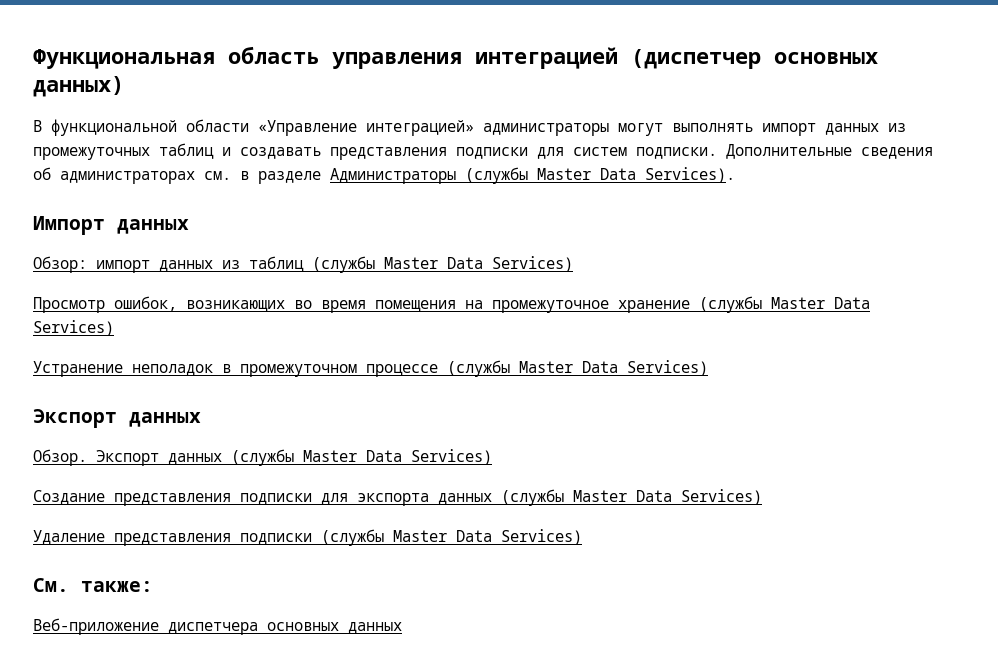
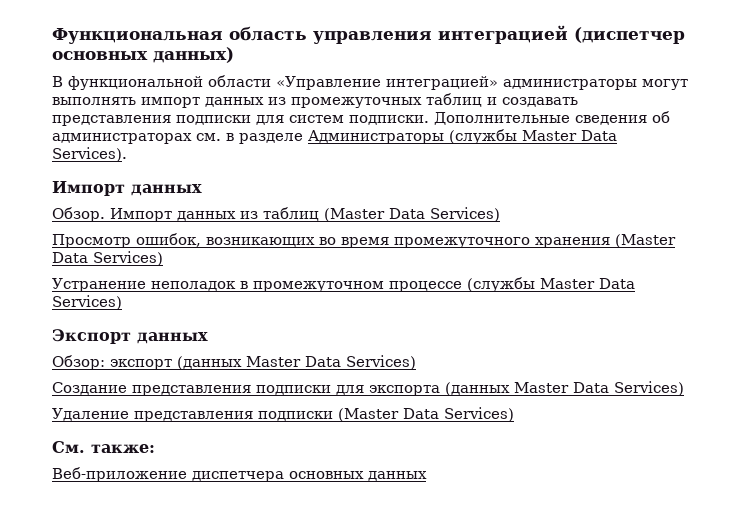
- Обзор: импорт данных из таблиц (службы Master Data Services)
+ Обзор. Импорт данных из таблиц (Master Data Services)
- Просмотр ошибок, возникающих во время помещения на промежуточное хранение (службы Master Data Services)
+ Просмотр ошибок, возникающих во время промежуточного хранения (Master Data Services)
- Обзор. Экспорт данных (службы Master Data Services)
+ Обзор: экспорт (данных Master Data Services)
- Создание представления подписки для экспорта данных (службы Master Data Services)
+ Создание представления подписки для экспорта (данных Master Data Services)
- Удаление представления подписки (службы Master Data Services)
+ Удаление представления подписки (Master Data Services)

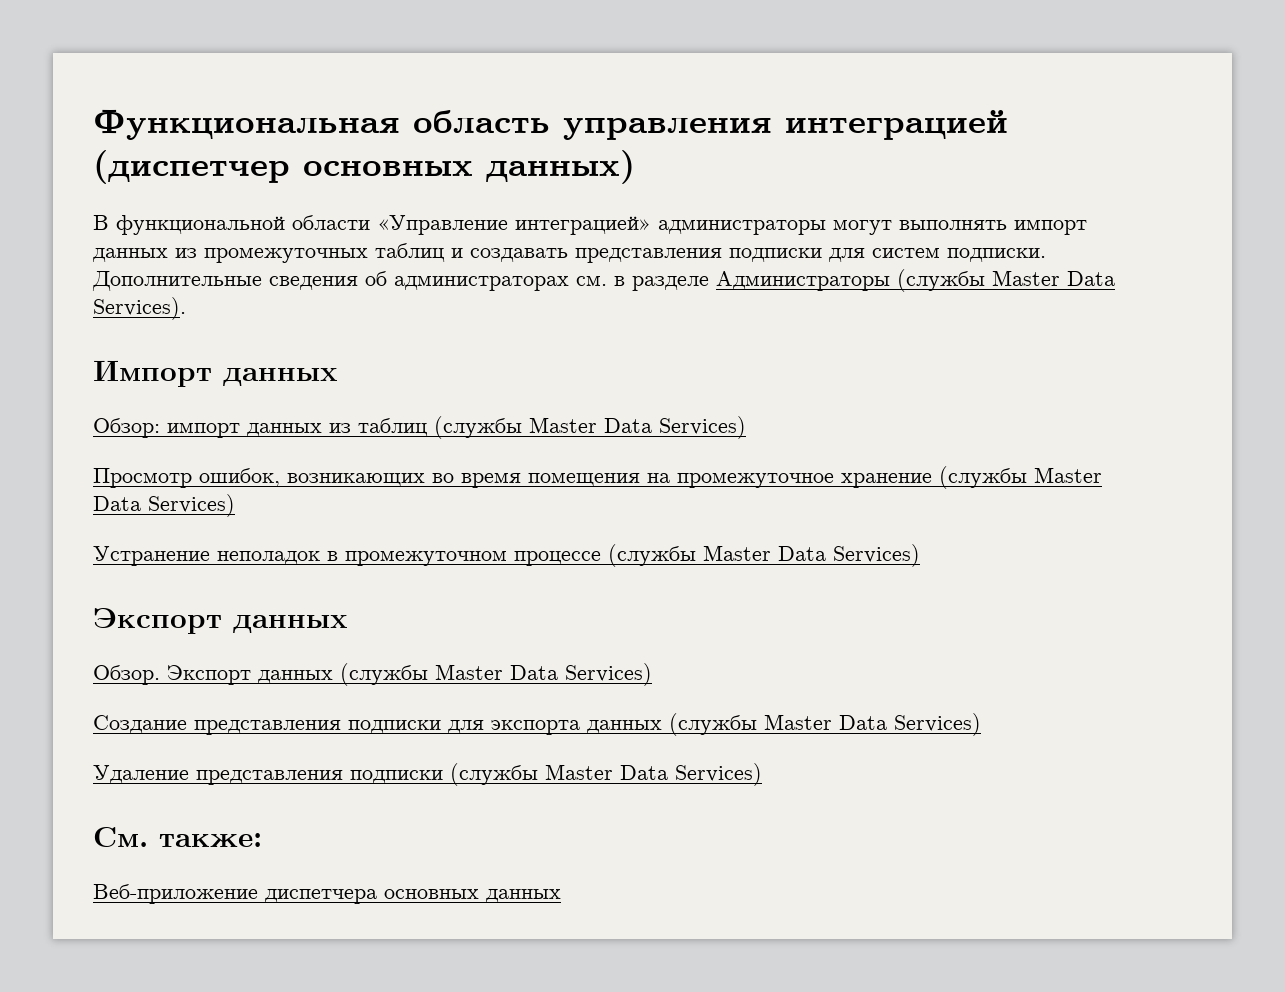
- Обзор. Импорт данных из таблиц (Master Data Services)
+ Обзор: импорт данных из таблиц (службы Master Data Services)
- Просмотр ошибок, возникающих во время промежуточного хранения (Master Data Services)
+ Просмотр ошибок, возникающих во время помещения на промежуточное хранение (службы Master Data Services)
- Обзор: экспорт (данных Master Data Services)
+ Обзор. Экспорт данных (службы Master Data Services)
- Создание представления подписки для экспорта (данных Master Data Services)
+ Создание представления подписки для экспорта данных (службы Master Data Services)
- Удаление представления подписки (Master Data Services)
+ Удаление представления подписки (службы Master Data Services)

